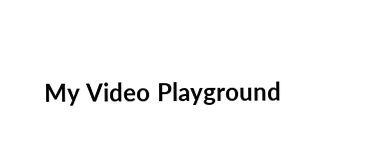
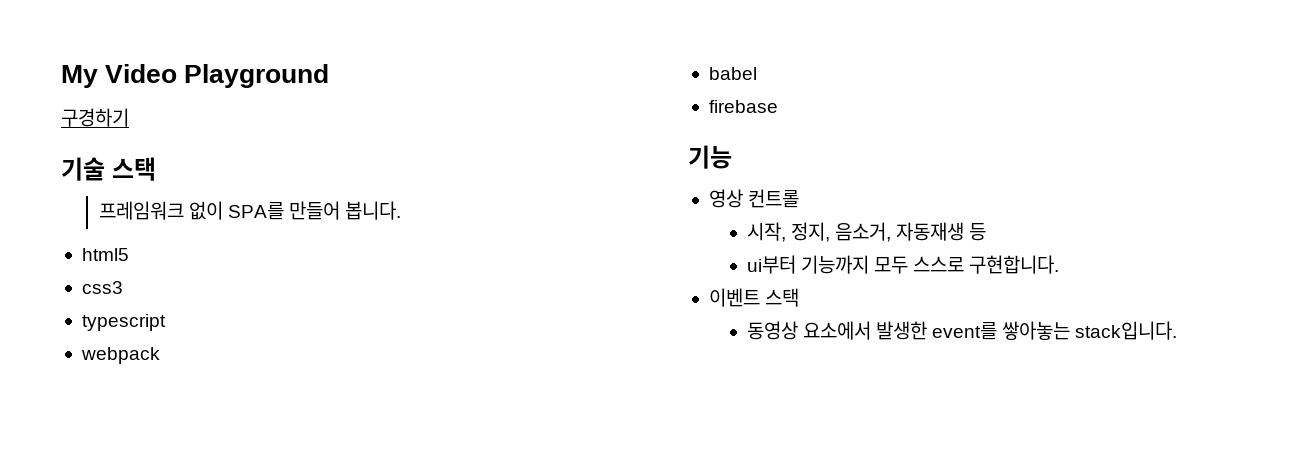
+ 구경하기
+ 기술 스택
+ 프레임워크 없이 SPA를 만들어 봅니다.
+ html5
+ css3
+ typescript
+ webpack
+ babel
+ firebase
+ 기능
+ 영상 컨트롤
+ 시작, 정지, 음소거, 자동재생 등
+ ui부터 기능까지 모두 스스로 구현합니다.
+ 이벤트 스택
+ 동영상 요소에서 발생한 event를 쌓아놓는 stack입니다.

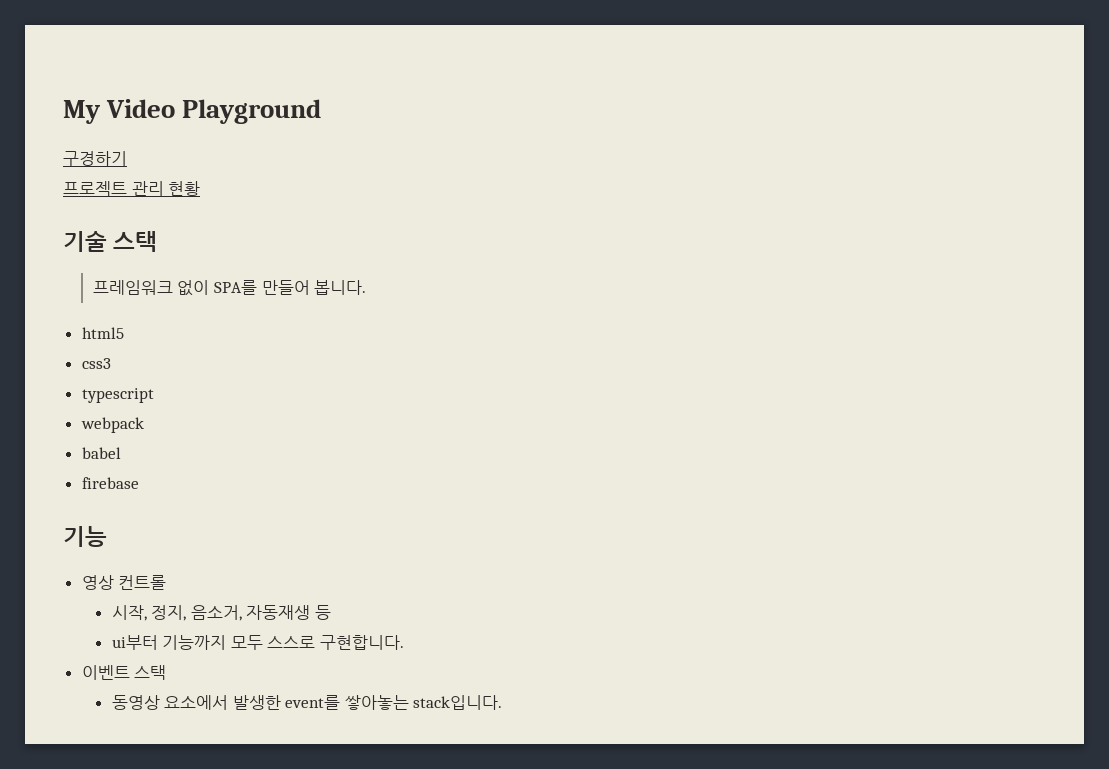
+ 프로젝트 관리 현황

